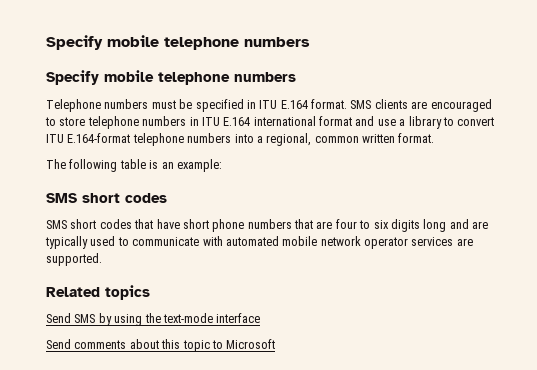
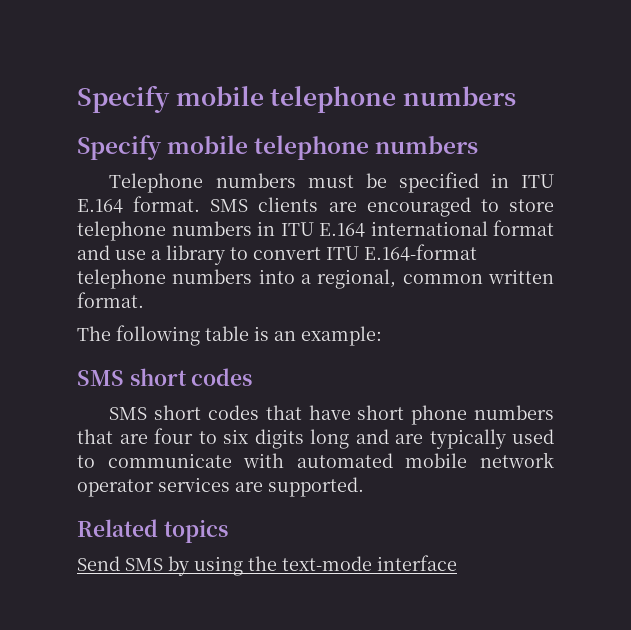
- Send comments about this topic to Microsoft

